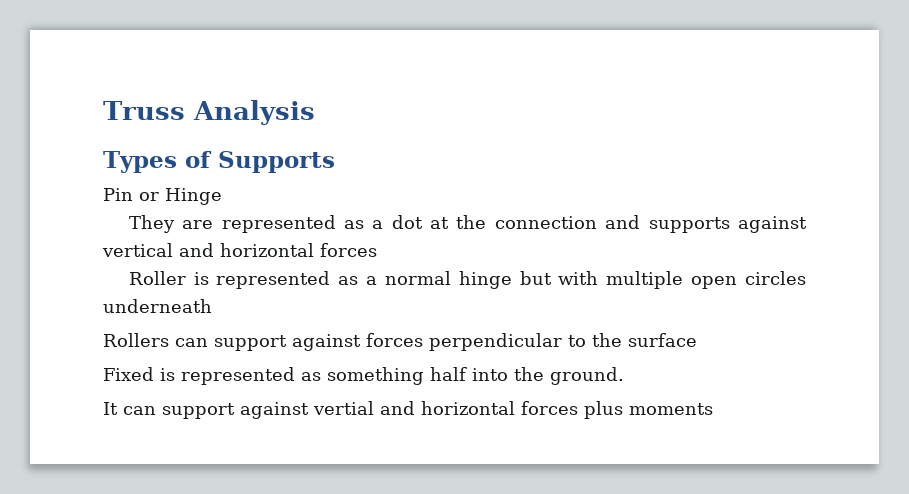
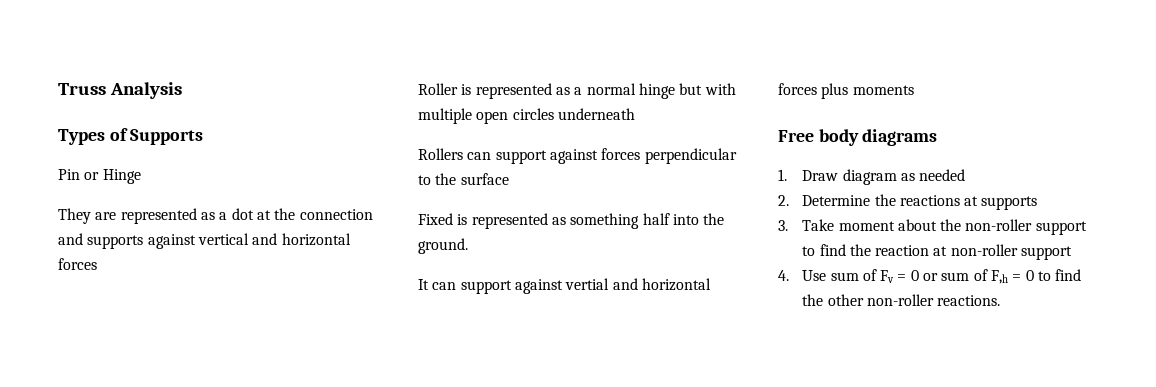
+ Free body diagrams
+ 1. Draw diagram as needed
+ 2. Determine the reactions at supports
+ 3. Take moment about the non-roller support to find the reaction at non-roller support
+ 4. Use sum of Fv = 0 or sum of F,h = 0 to find the other non-roller reactions.

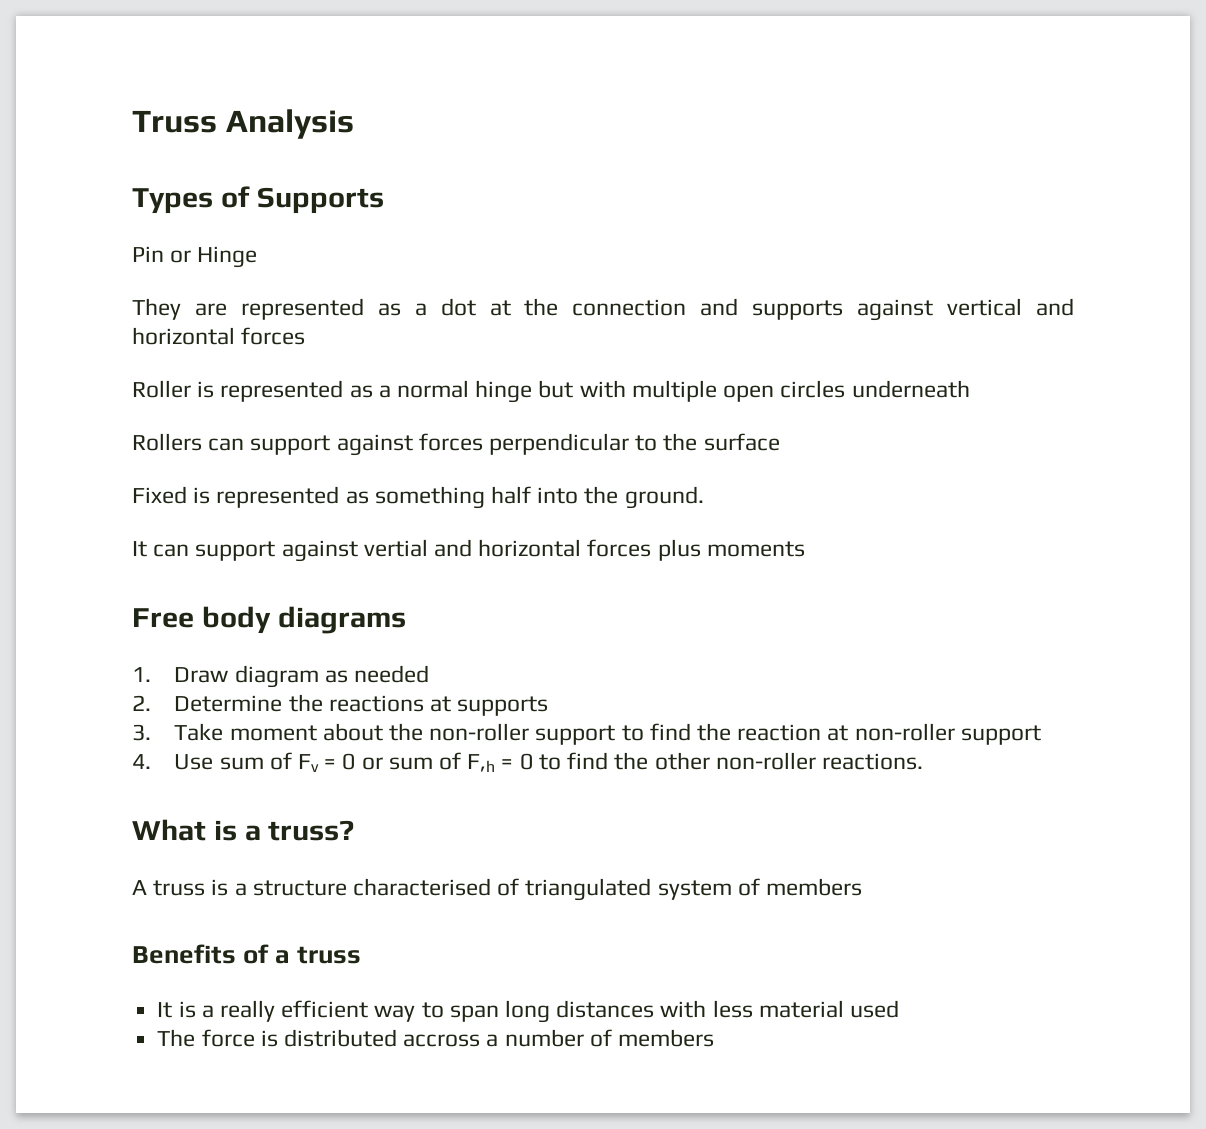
+ What is a truss?
+ A truss is a structure characterised of triangulated system of members
+ Benefits of a truss
+ It is a really efficient way to span long distances with less material used
+ The force is distributed accross a number of members

